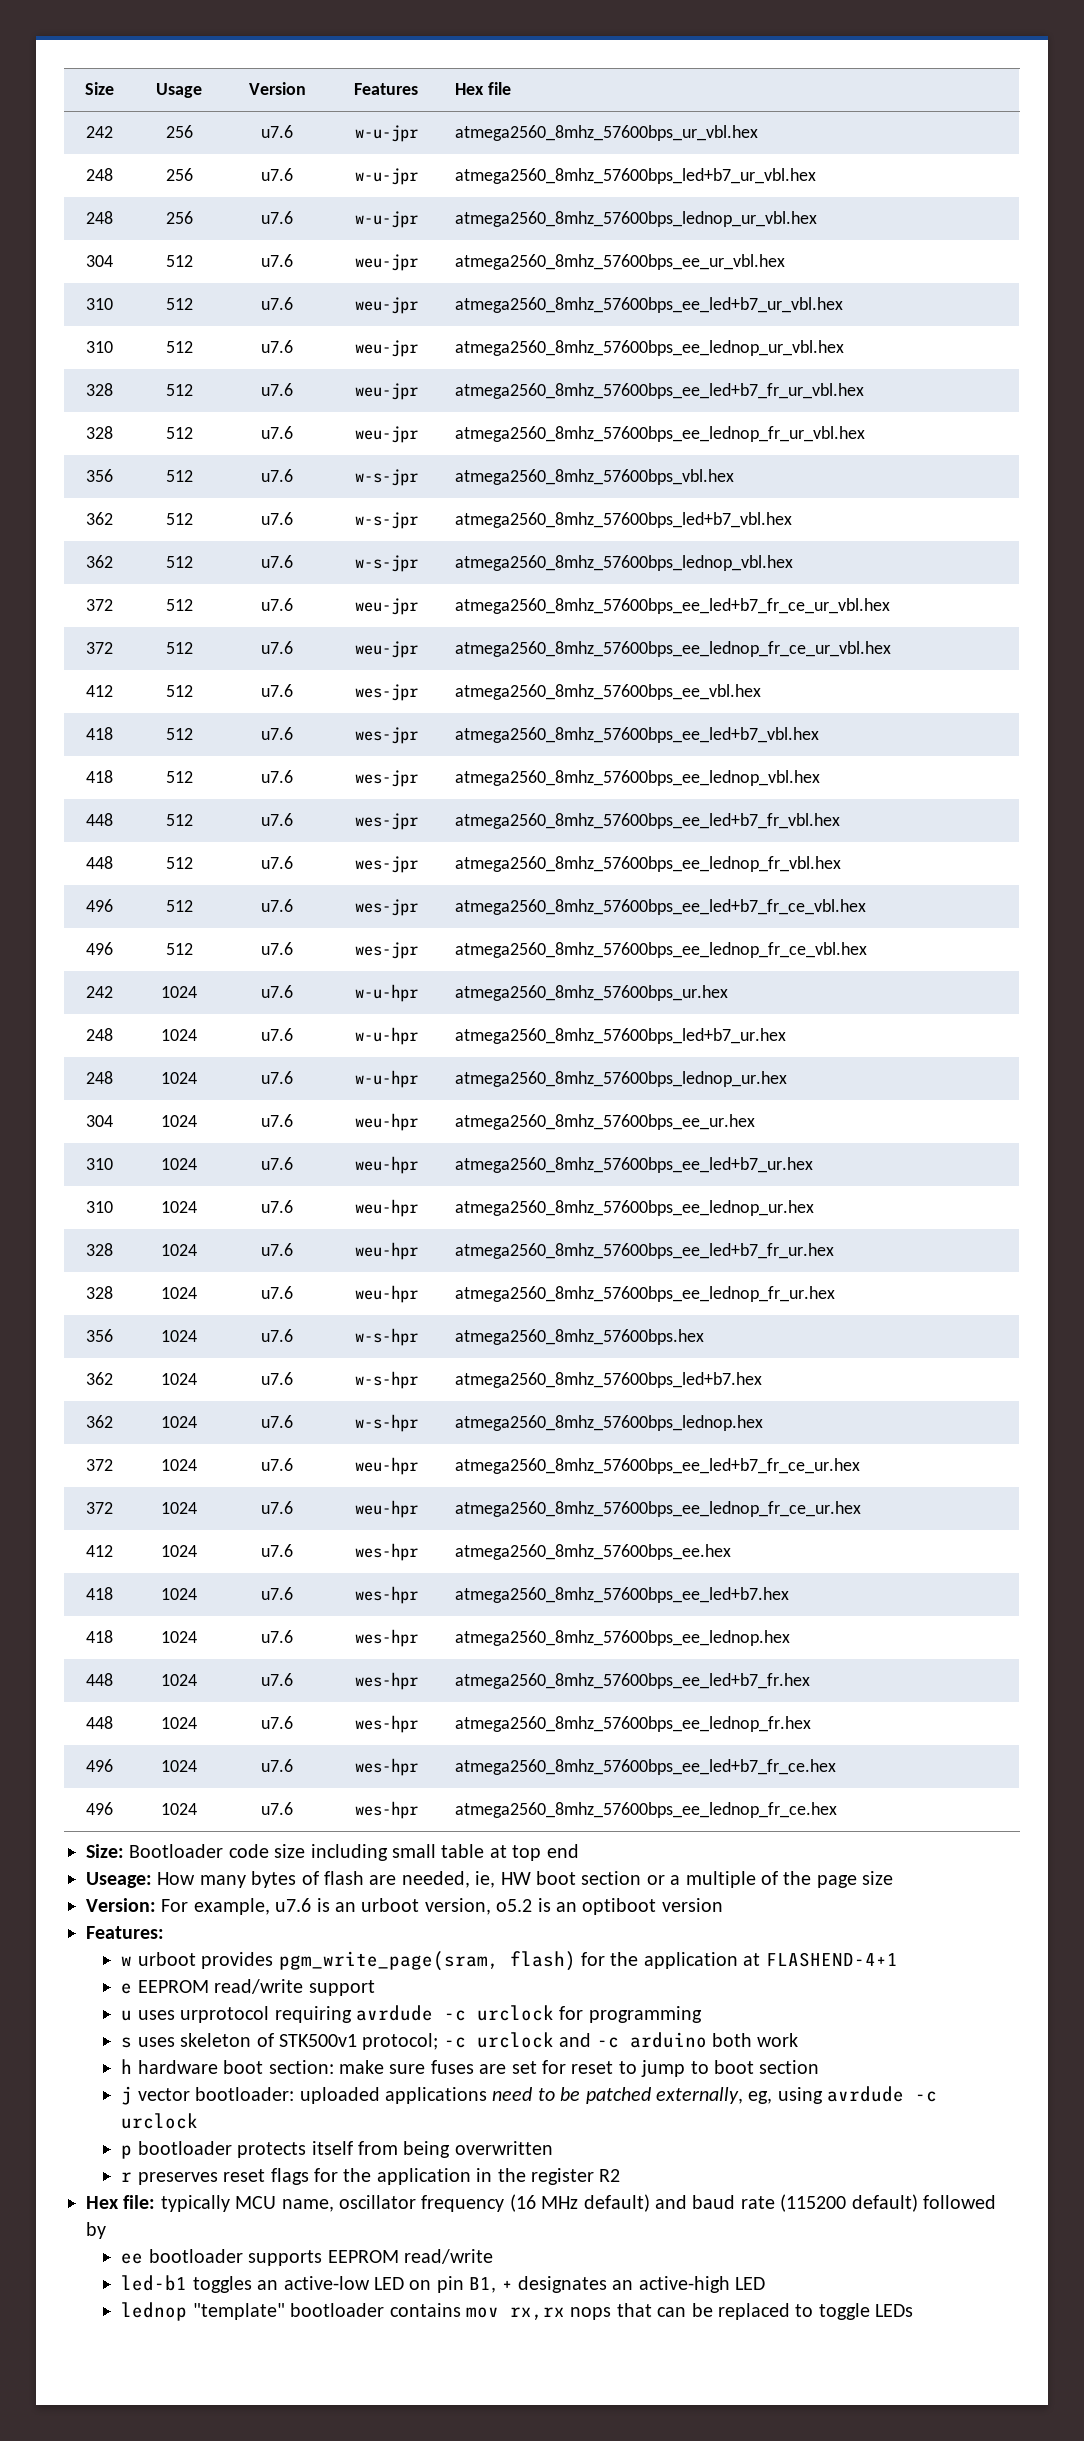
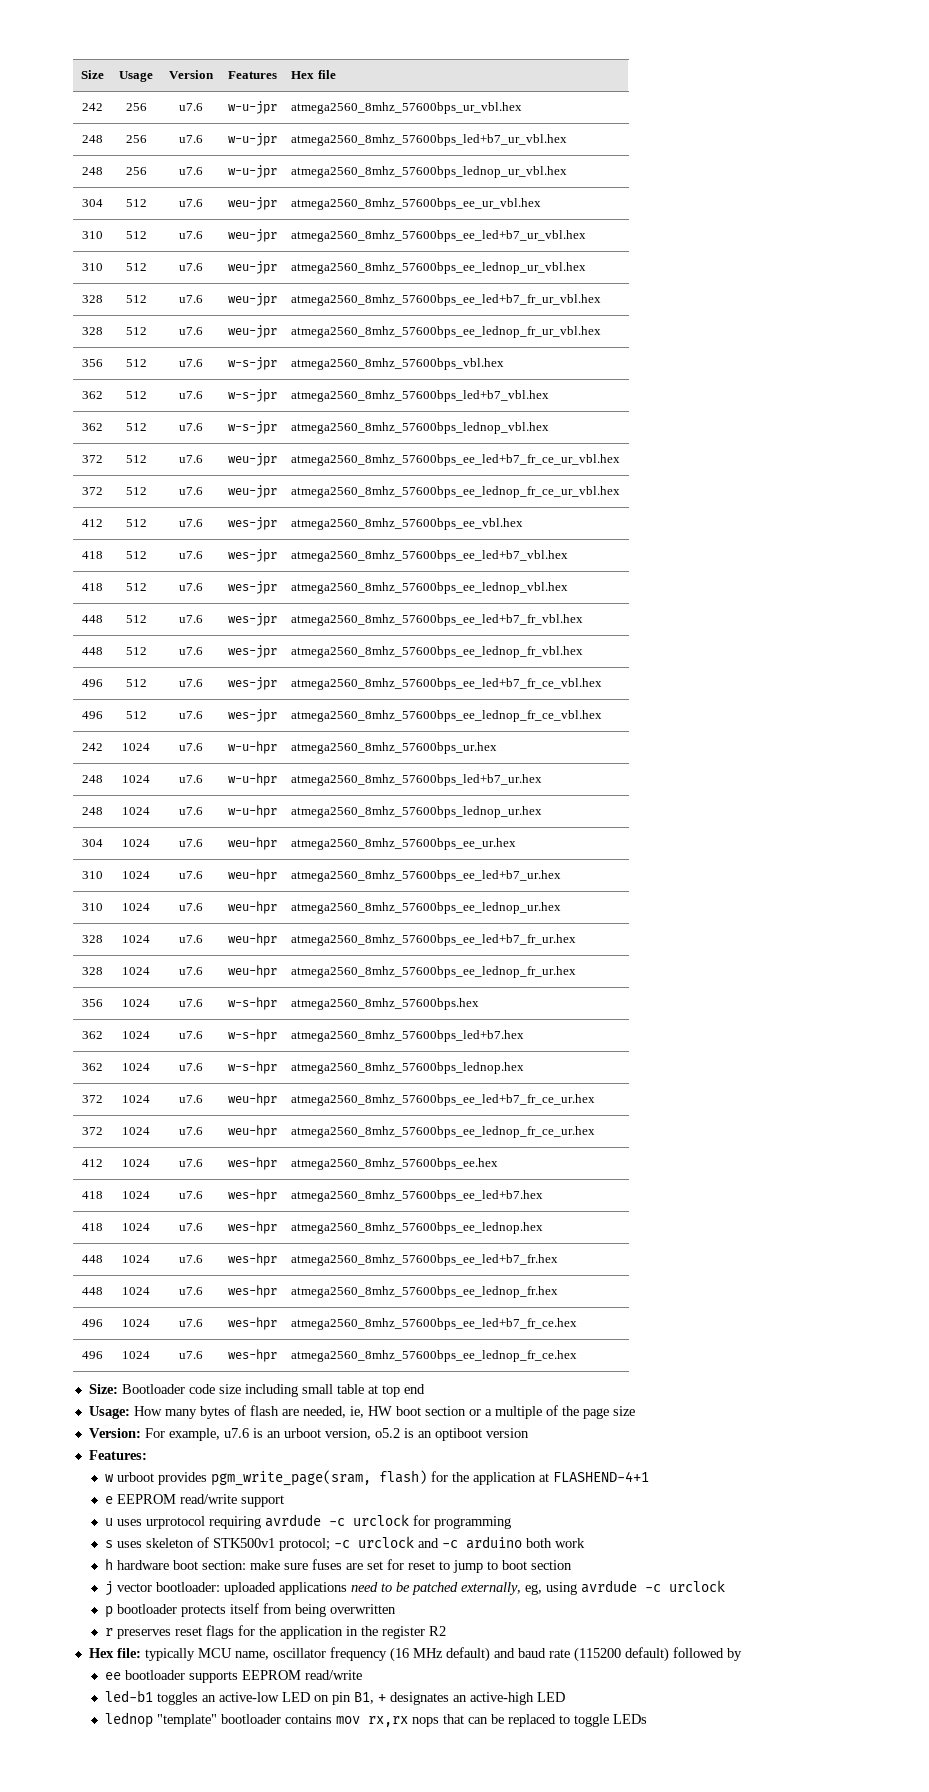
- Useage: How many bytes of flash are needed, ie, HW boot section or a multiple of the page size
+ Usage: How many bytes of flash are needed, ie, HW boot section or a multiple of the page size

